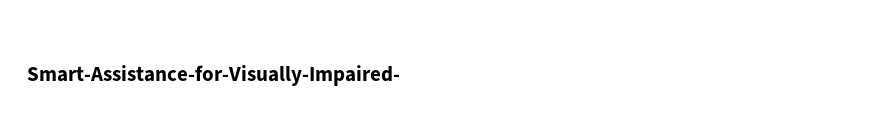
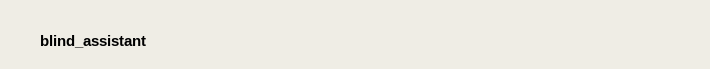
- Smart-Assistance-for-Visually-Impaired-
+ blind_assistant

